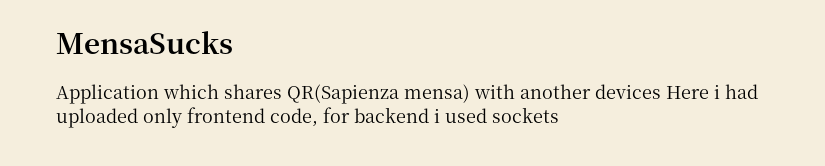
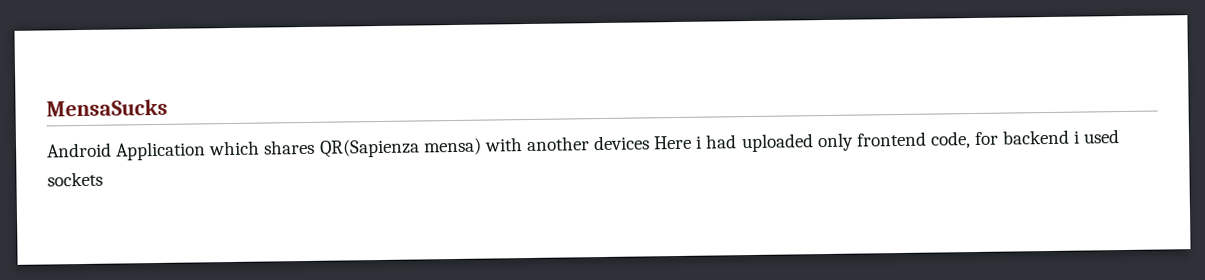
- Application which shares QR(Sapienza mensa) with another devices Here i had uploaded only frontend code, for backend i used sockets
+ Android Application which shares QR(Sapienza mensa) with another devices Here i had uploaded only frontend code, for backend i used sockets

